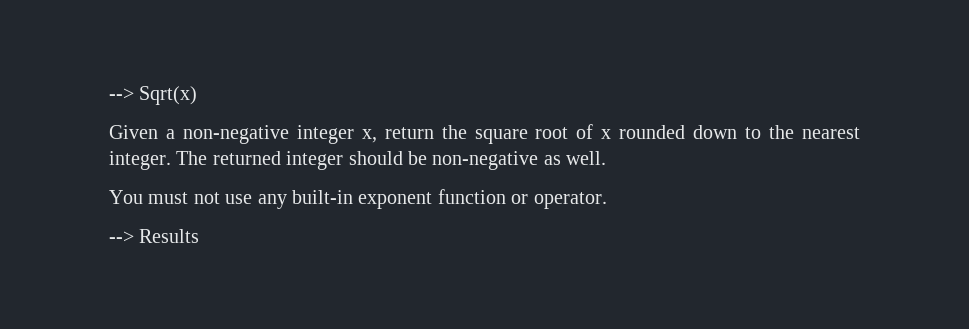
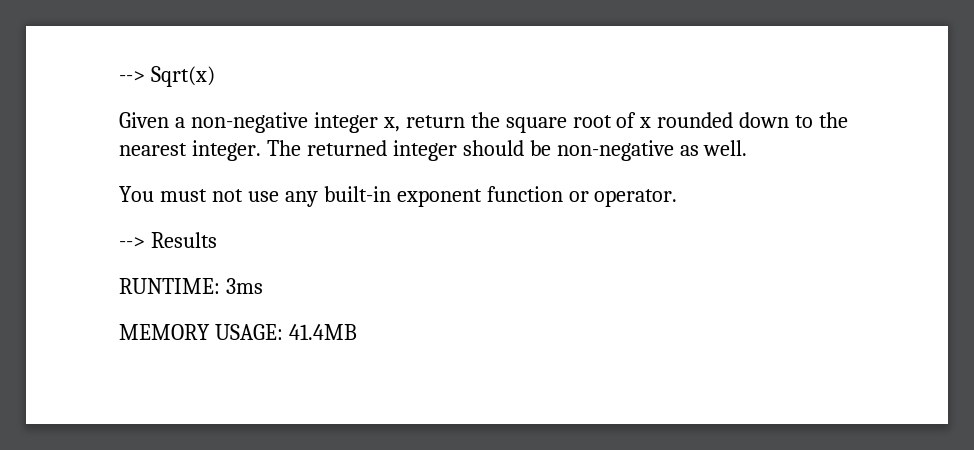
+ RUNTIME: 3ms
+ MEMORY USAGE: 41.4MB

